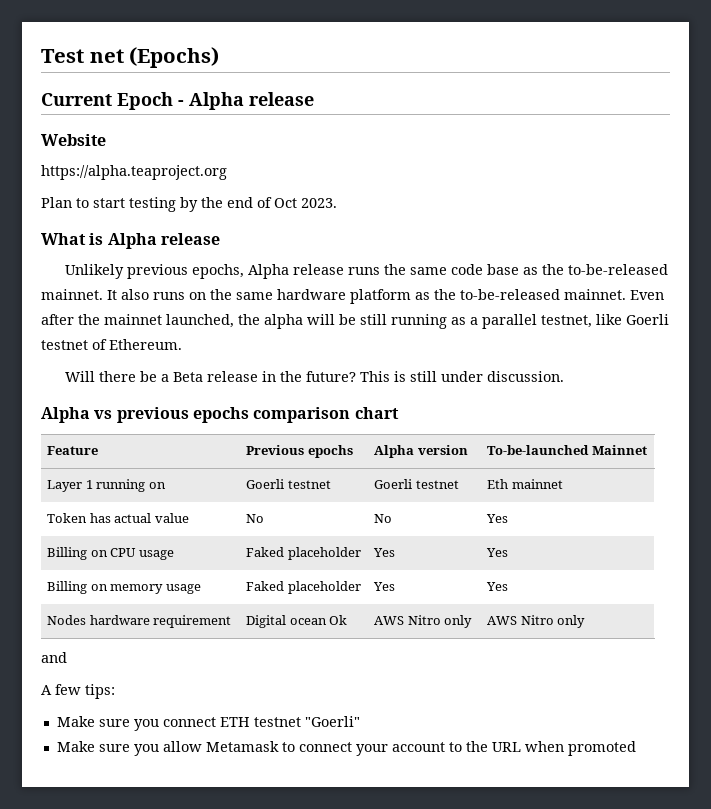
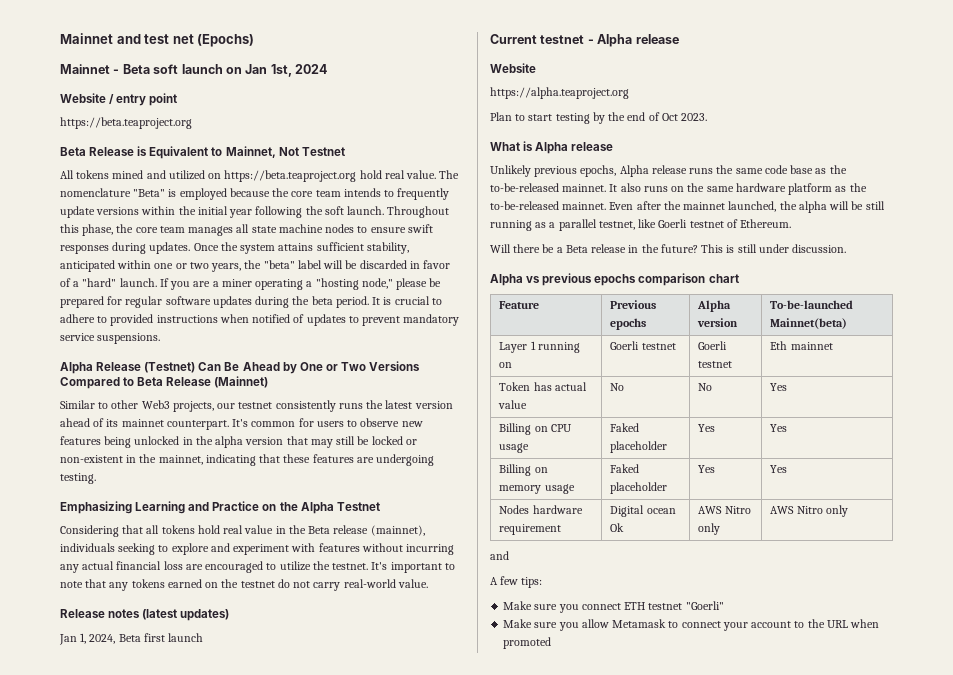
- Test net (Epochs)
+ Mainnet and test net (Epochs)
+ Mainnet - Beta soft launch on Jan 1st, 2024
+ Website / entry point
+ https://beta.teaproject.org
+ Beta Release is Equivalent to Mainnet, Not Testnet
+ All tokens mined and utilized on https://beta.teaproject.org hold real value. The nomenclature "Beta" is employed because the core team intends to frequently update versions within the initial year following the soft launch. Throughout this phase, the core team manages all state machine nodes to ensure swift responses during updates. Once the system attains sufficient stability, anticipated within one or two years, the "beta" label will be discarded in favor of a "hard" launch. If you are a miner operating a "hosting node," please be prepared for regular software updates during the beta period. It is crucial to adhere to provided instructions when notified of updates to prevent mandatory service suspensions.
+ Alpha Release (Testnet) Can Be Ahead by One or Two Versions Compared to Beta Release (Mainnet)
+ Similar to other Web3 projects, our testnet consistently runs the latest version ahead of its mainnet counterpart. It's common for users to observe new features being unlocked in the alpha version that may still be locked or non-existent in the mainnet, indicating that these features are undergoing testing.
+ Emphasizing Learning and Practice on the Alpha Testnet
+ Considering that all tokens hold real value in the Beta release (mainnet), individuals seeking to explore and experiment with features without incurring any actual financial loss are encouraged to utilize the testnet. It's important to note that any tokens earned on the testnet do not carry real-world value.
+ Release notes (latest updates)
+ Jan 1, 2024, Beta first launch
- Current Epoch - Alpha release
+ Current testnet - Alpha release
- Feature | Previous epochs | Alpha version | To-be-launched Mainnet
+ Feature | Previous epochs | Alpha version | To-be-launched Mainnet(beta)

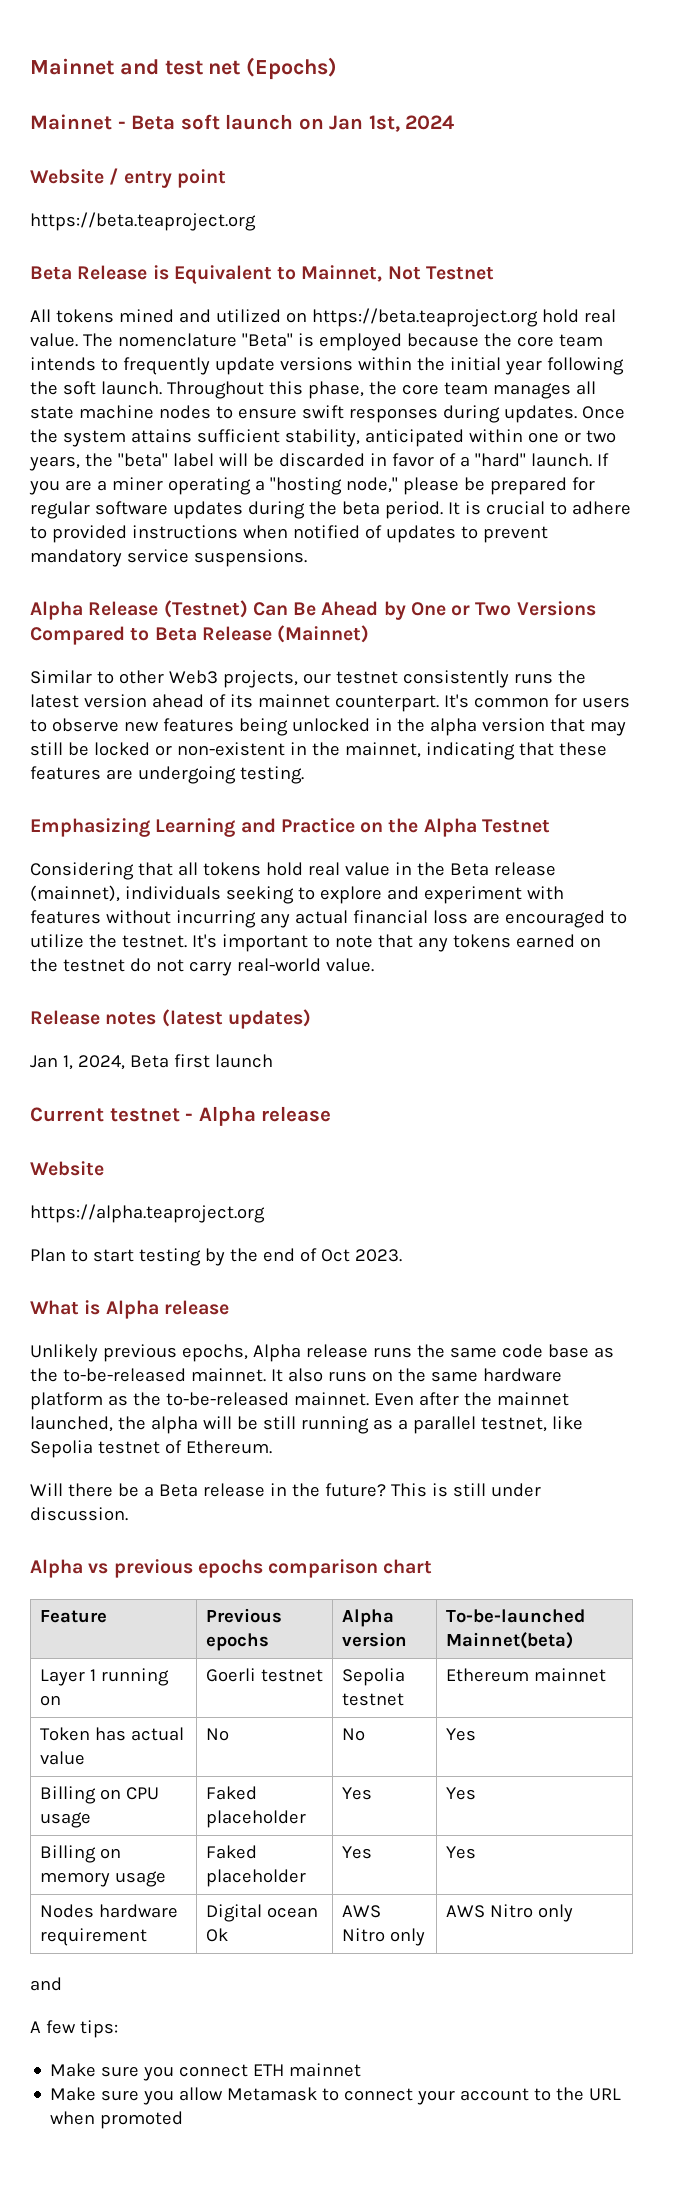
- Even after the mainnet launched, the alpha will be still running as a parallel testnet, like Goerli testnet of Ethereum.
+ Even after the mainnet launched, the alpha will be still running as a parallel testnet, like Sepolia testnet of Ethereum.
- Layer 1 running on | Goerli testnet | Goerli testnet | Eth mainnet
+ Layer 1 running on | Goerli testnet | Sepolia testnet | Ethereum mainnet
- Make sure you connect ETH testnet "Goerli"
+ Make sure you connect ETH mainnet

